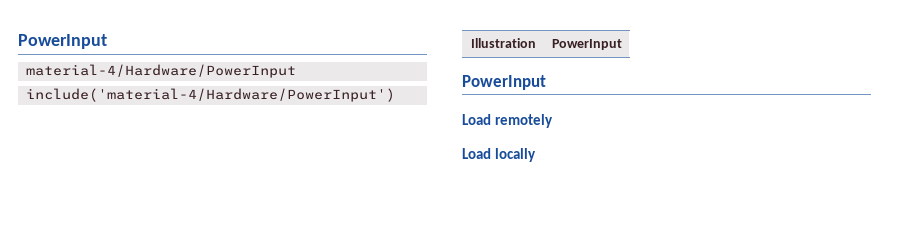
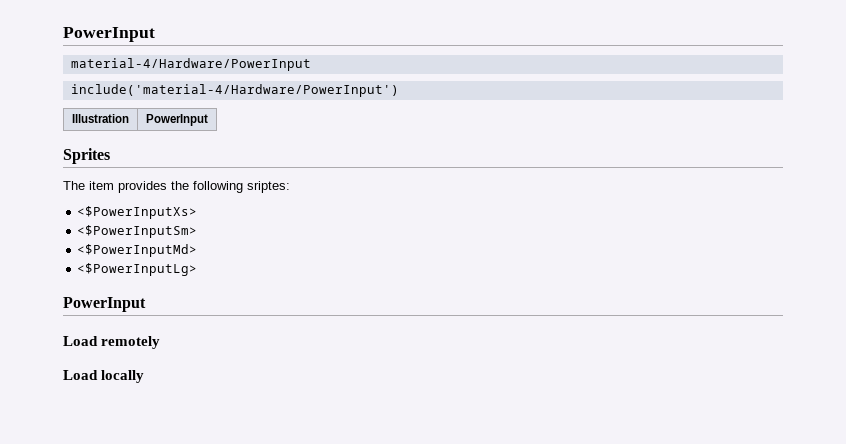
+ Sprites
+ The item provides the following sriptes:
+ <$PowerInputXs>
+ <$PowerInputSm>
+ <$PowerInputMd>
+ <$PowerInputLg>

